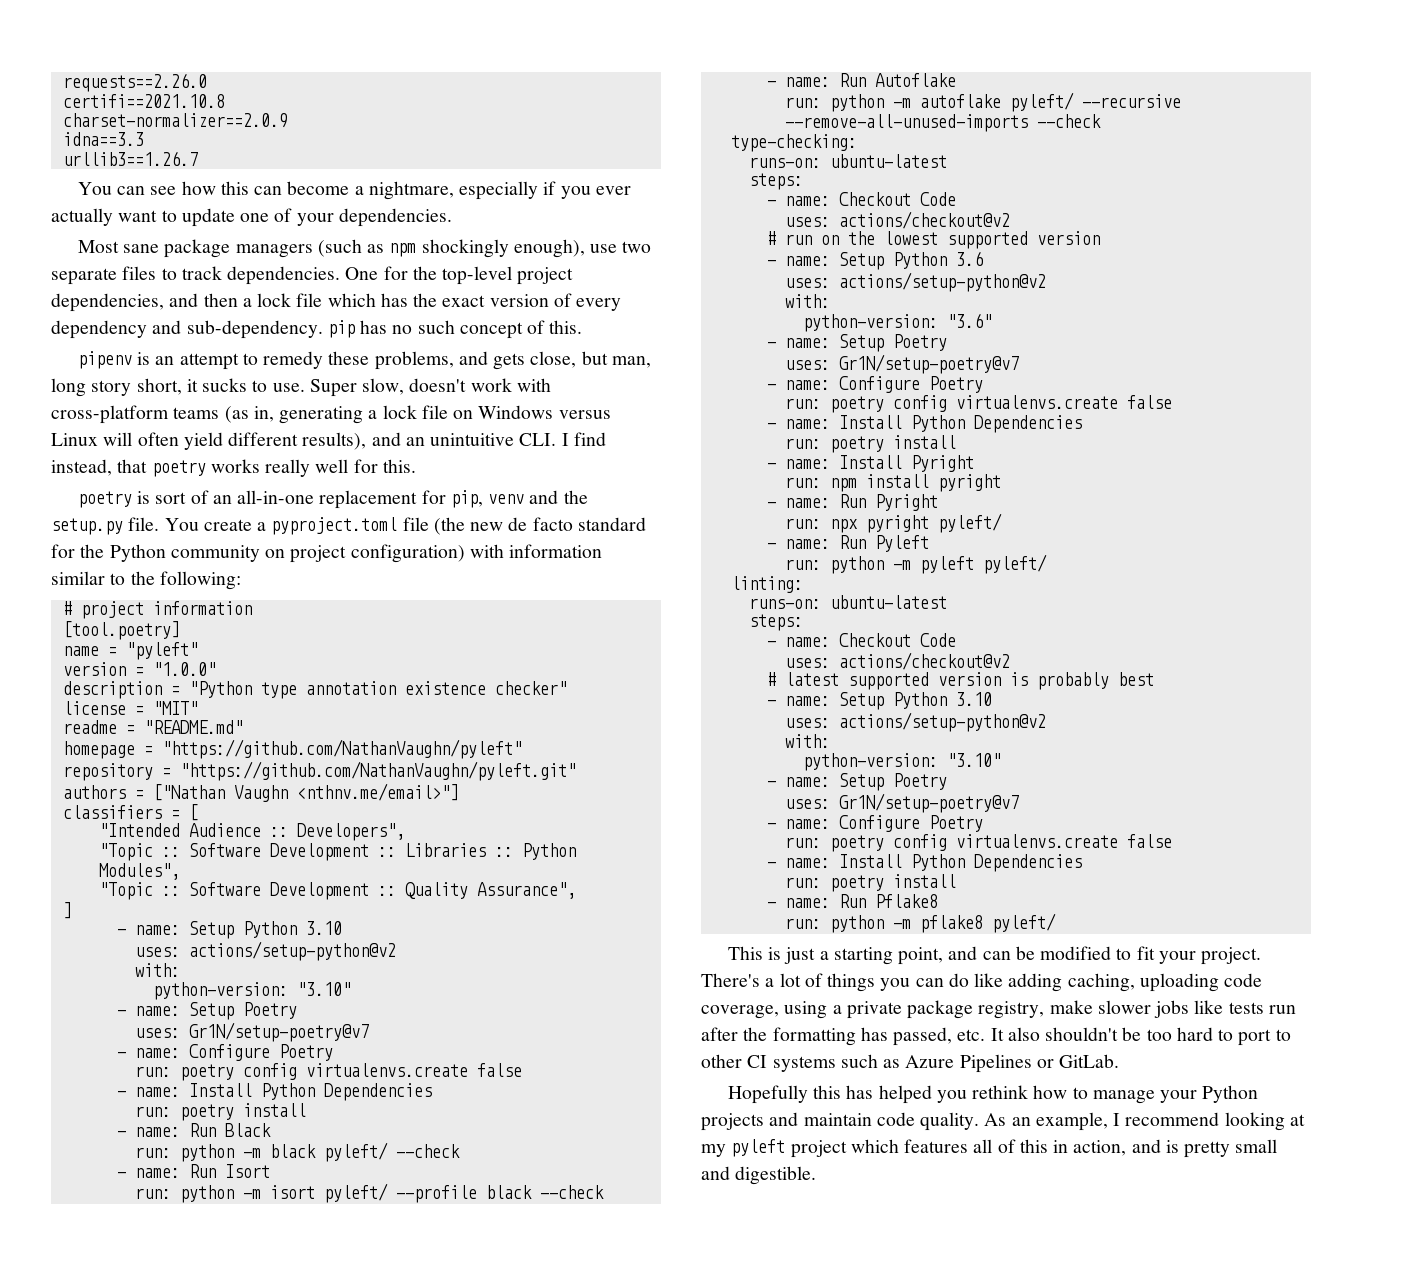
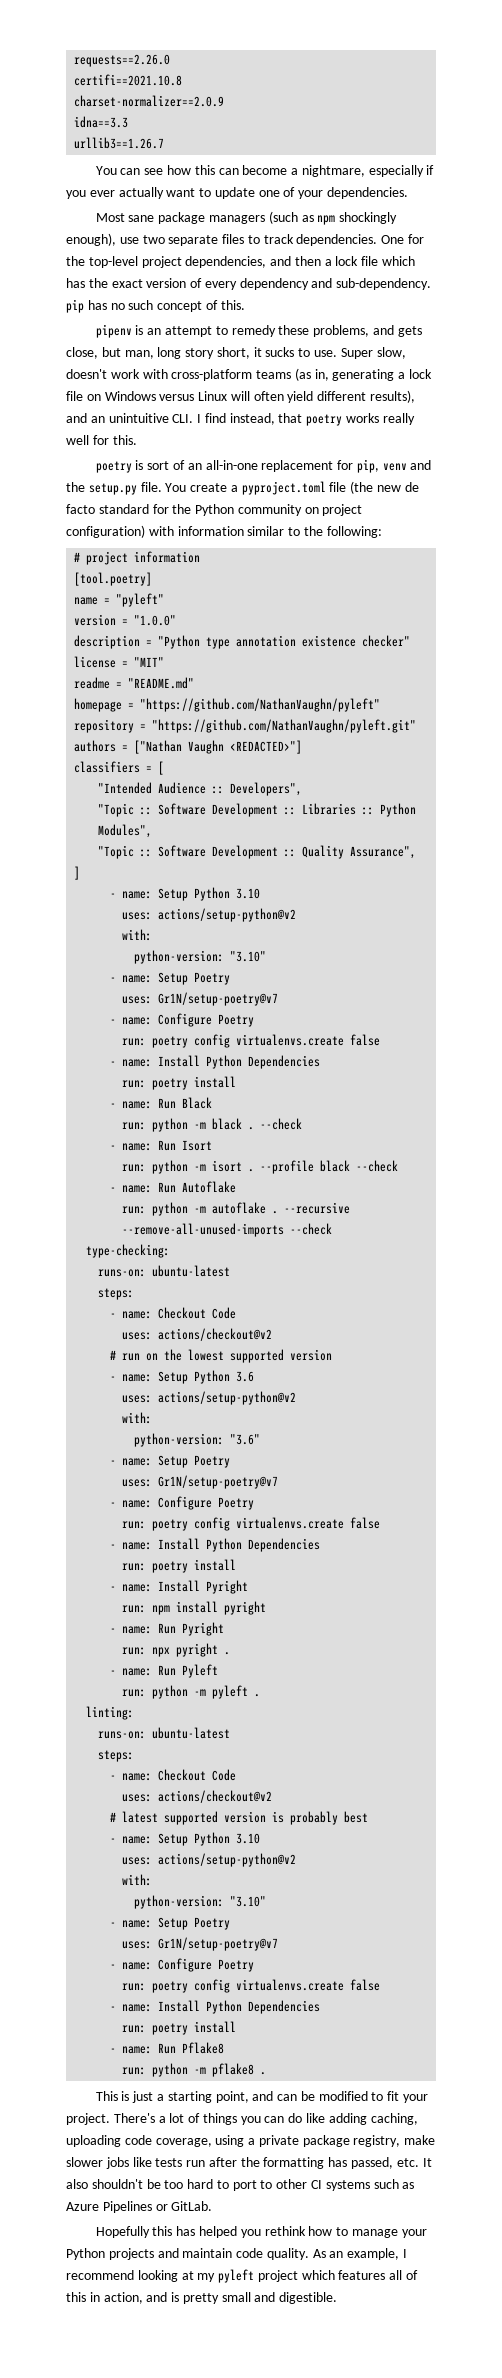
- authors = ["Nathan Vaughn <nthnv.me/email>"]
+ authors = ["Nathan Vaughn <REDACTED>"]
- run: python -m black pyleft/ --check
+ run: python -m black . --check
- run: python -m isort pyleft/ --profile black --check
+ run: python -m isort . --profile black --check
- run: python -m autoflake pyleft/ --recursive --remove-all-unused-imports --check
+ run: python -m autoflake . --recursive --remove-all-unused-imports --check
- run: npx pyright pyleft/
+ run: npx pyright .
- run: python -m pyleft pyleft/
+ run: python -m pyleft .
- run: python -m pflake8 pyleft/
+ run: python -m pflake8 .

